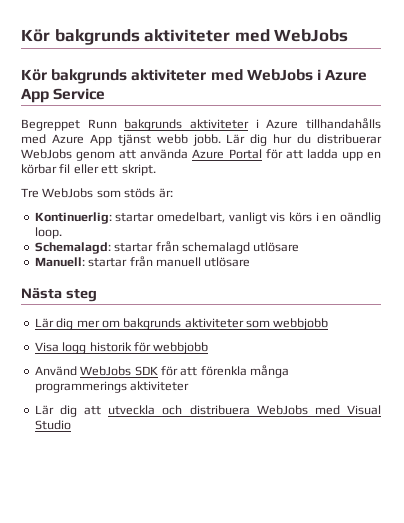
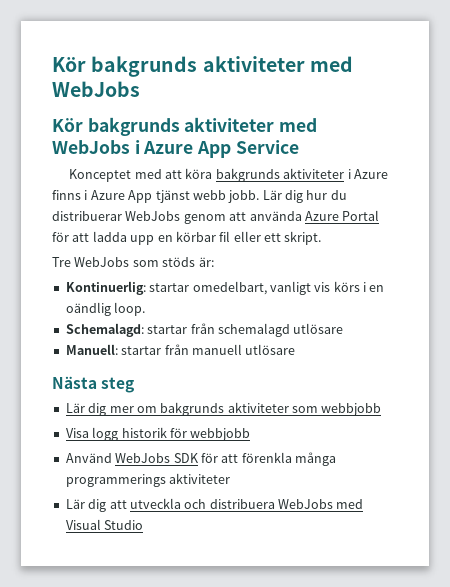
- Begreppet Runn bakgrunds aktiviteter i Azure tillhandahålls med Azure App tjänst webb jobb.
+ Konceptet med att köra bakgrunds aktiviteter i Azure finns i Azure App tjänst webb jobb.

